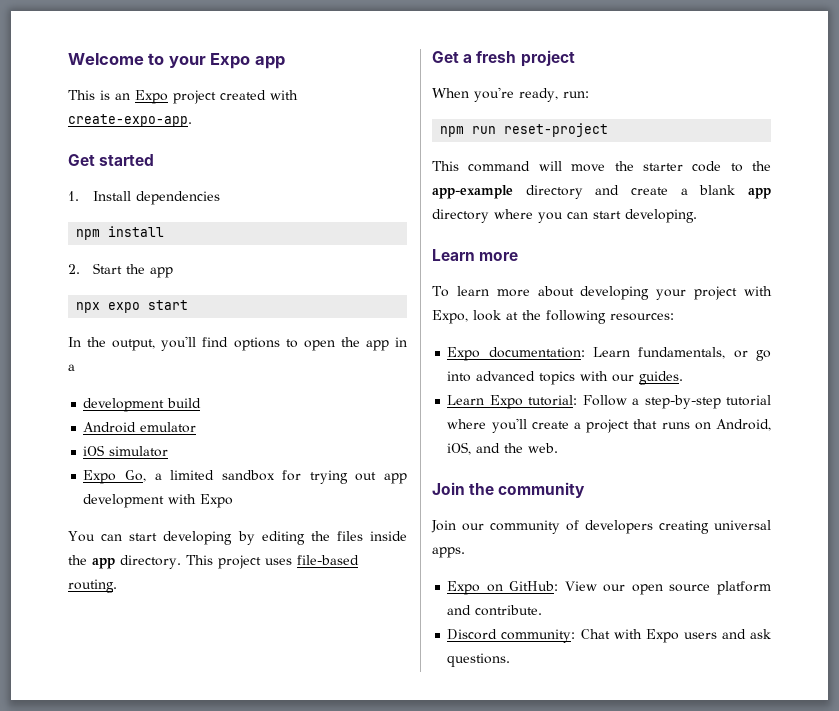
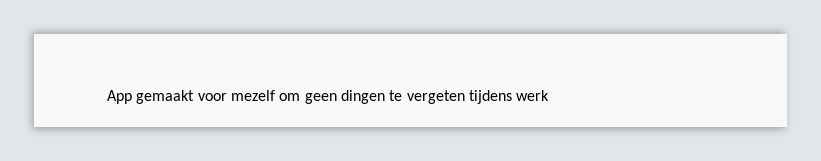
- Welcome to your Expo app
- This is an Expo project created with create-expo-app.
- Get started
- 1. Install dependencies
- npm install
- 2. Start the app
- npx expo start
- In the output, you'll find options to open the app in a
- development build
- Android emulator
- iOS simulator
- Expo Go, a limited sandbox for trying out app development with Expo
- You can start developing by editing the files inside the app directory. This project uses file-based routing.
- Get a fresh project
- When you're ready, run:
- npm run reset-project
- This command will move the starter code to the app-example directory and create a blank app directory where you can start developing.
- Learn more
- To learn more about developing your project with Expo, look at the following resources:
- Expo documentation: Learn fundamentals, or go into advanced topics with our guides.
- Learn Expo tutorial: Follow a step-by-step tutorial where you'll create a project that runs on Android, iOS, and the web.
- Join the community
- Join our community of developers creating universal apps.
- Expo on GitHub: View our open source platform and contribute.
- Discord community: Chat with Expo users and ask questions.
+ App gemaakt voor mezelf om geen dingen te vergeten tijdens werk

